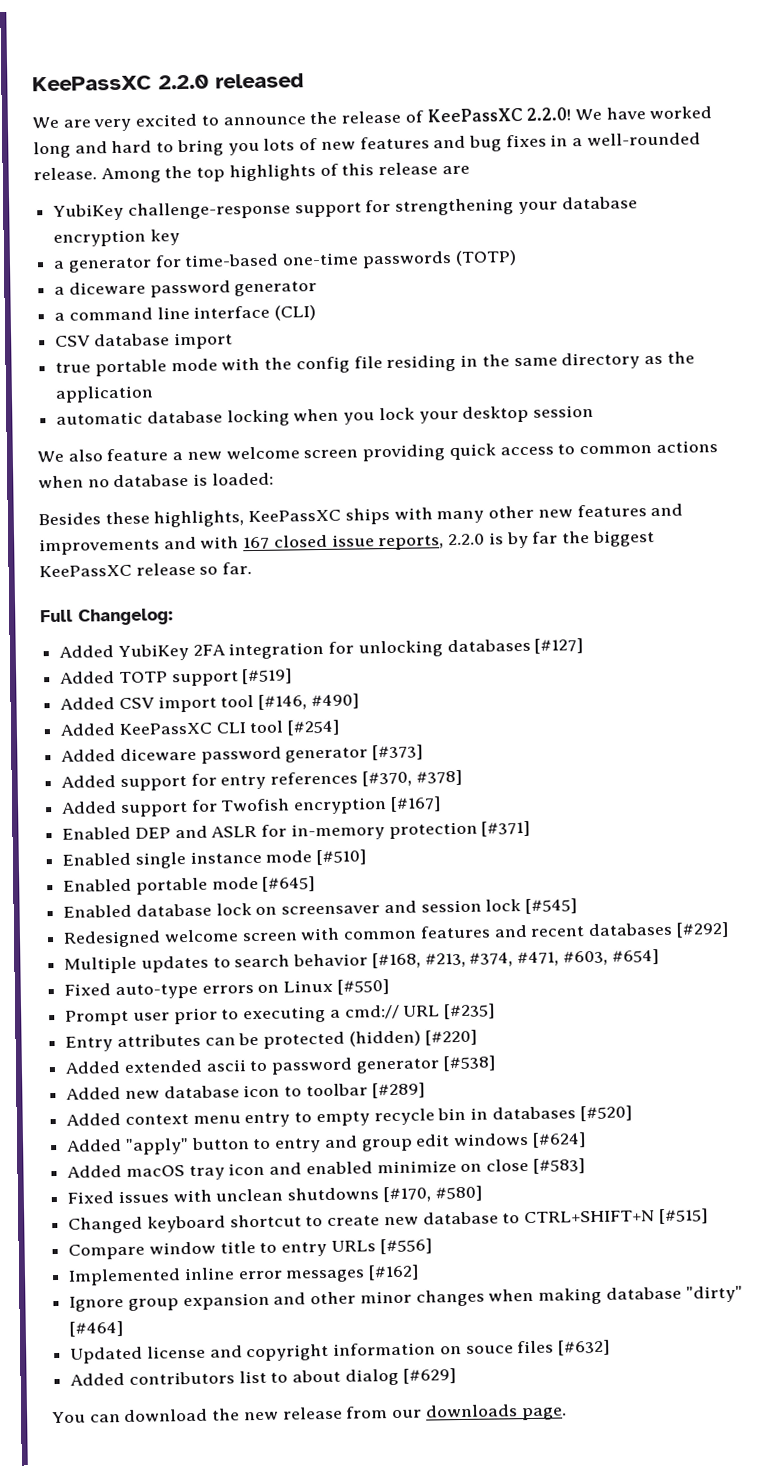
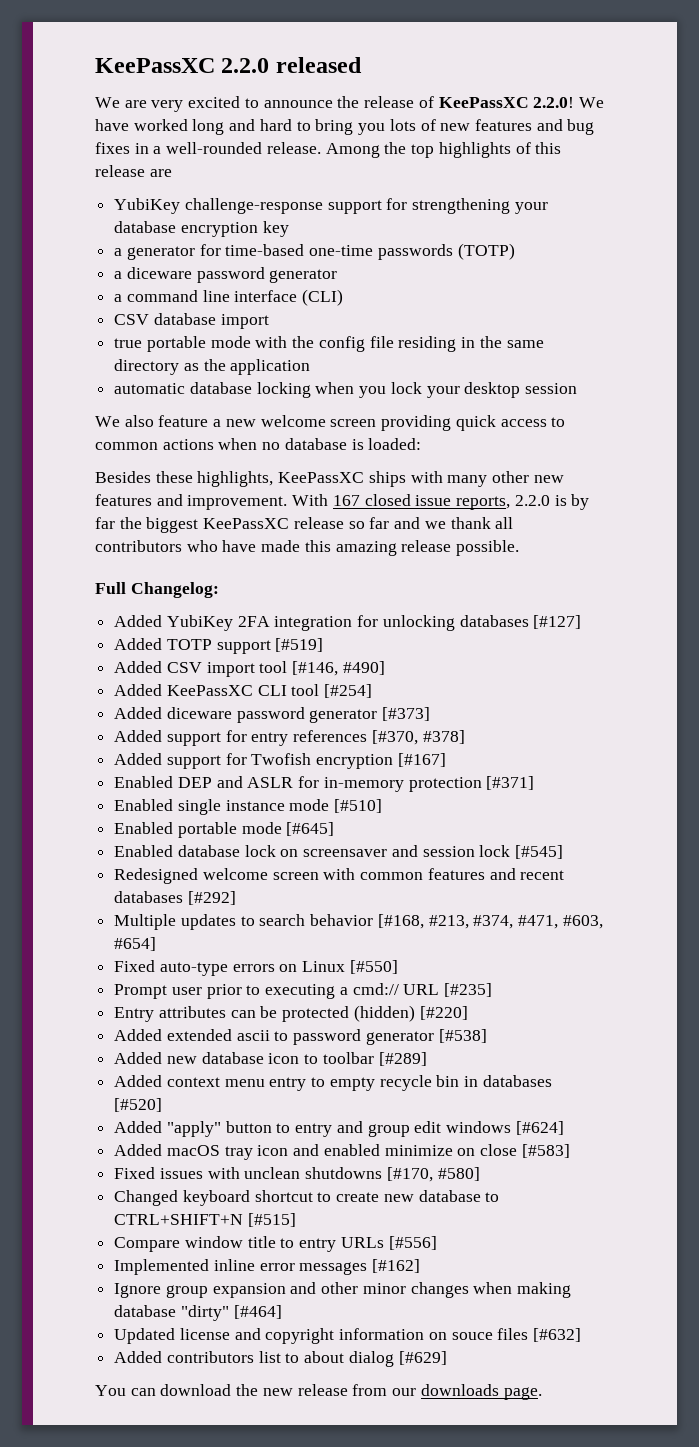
- Besides these highlights, KeePassXC ships with many other new features and improvements and with 167 closed issue reports, 2.2.0 is by far the biggest KeePassXC release so far.
+ Besides these highlights, KeePassXC ships with many other new features and improvement. With 167 closed issue reports, 2.2.0 is by far the biggest KeePassXC release so far and we thank all contributors who have made this amazing release possible.

